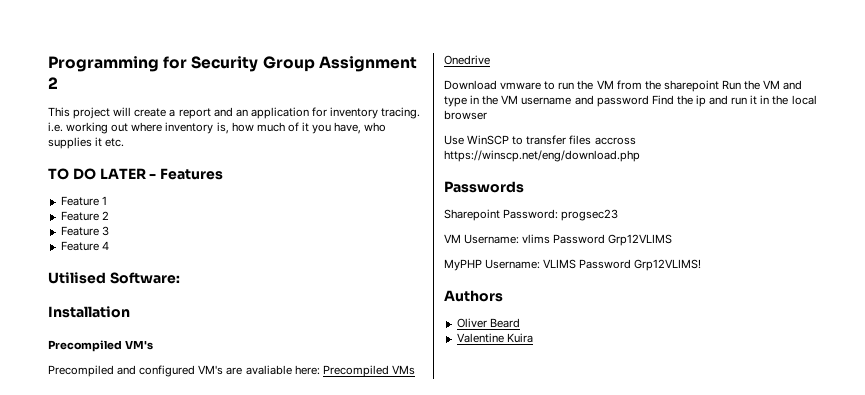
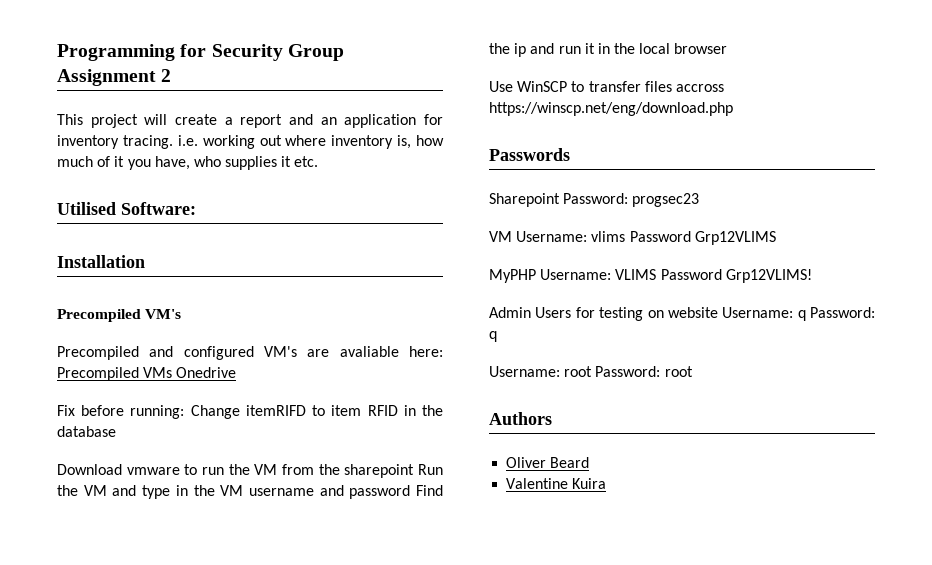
- TO DO LATER - Features
- Feature 1
- Feature 2
- Feature 3
- Feature 4
+ Fix before running: Change itemRIFD to item RFID in the database
+ Admin Users for testing on website Username: q Password: q
+ Username: root Password: root

